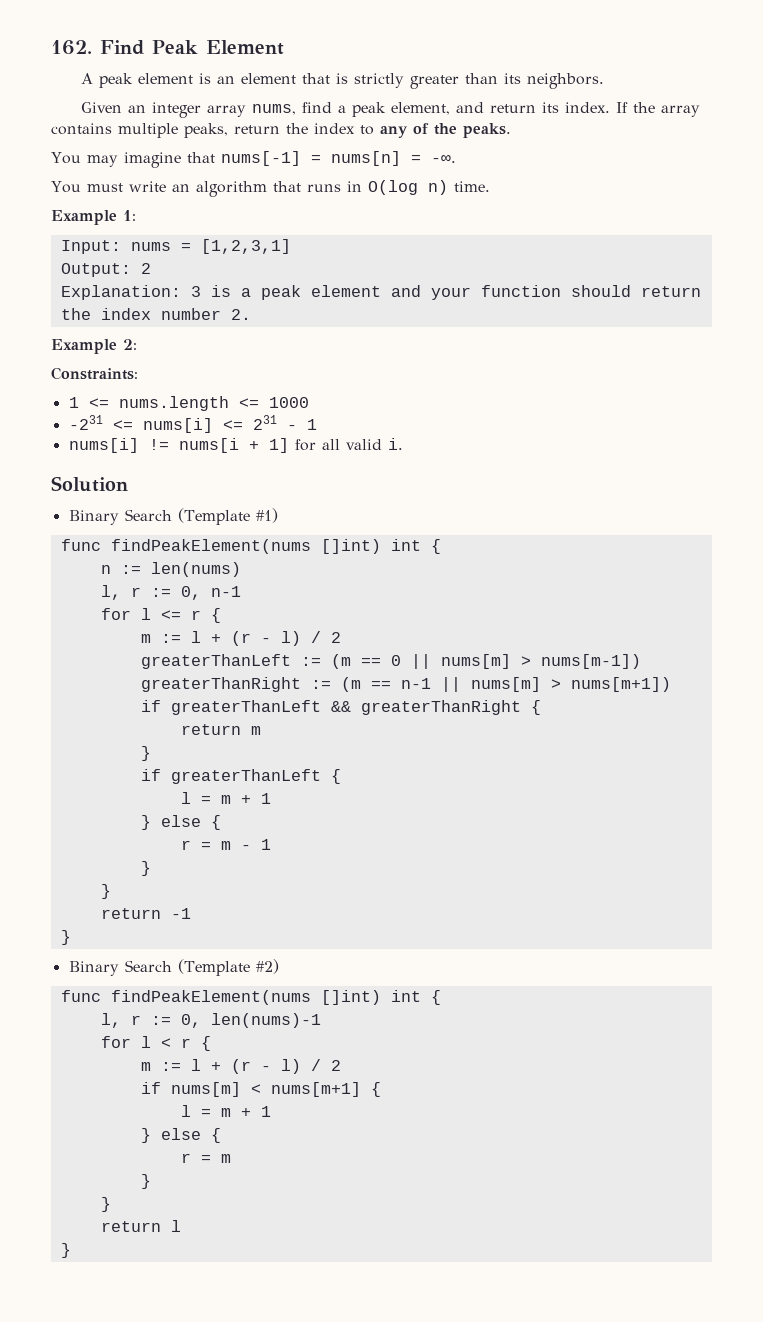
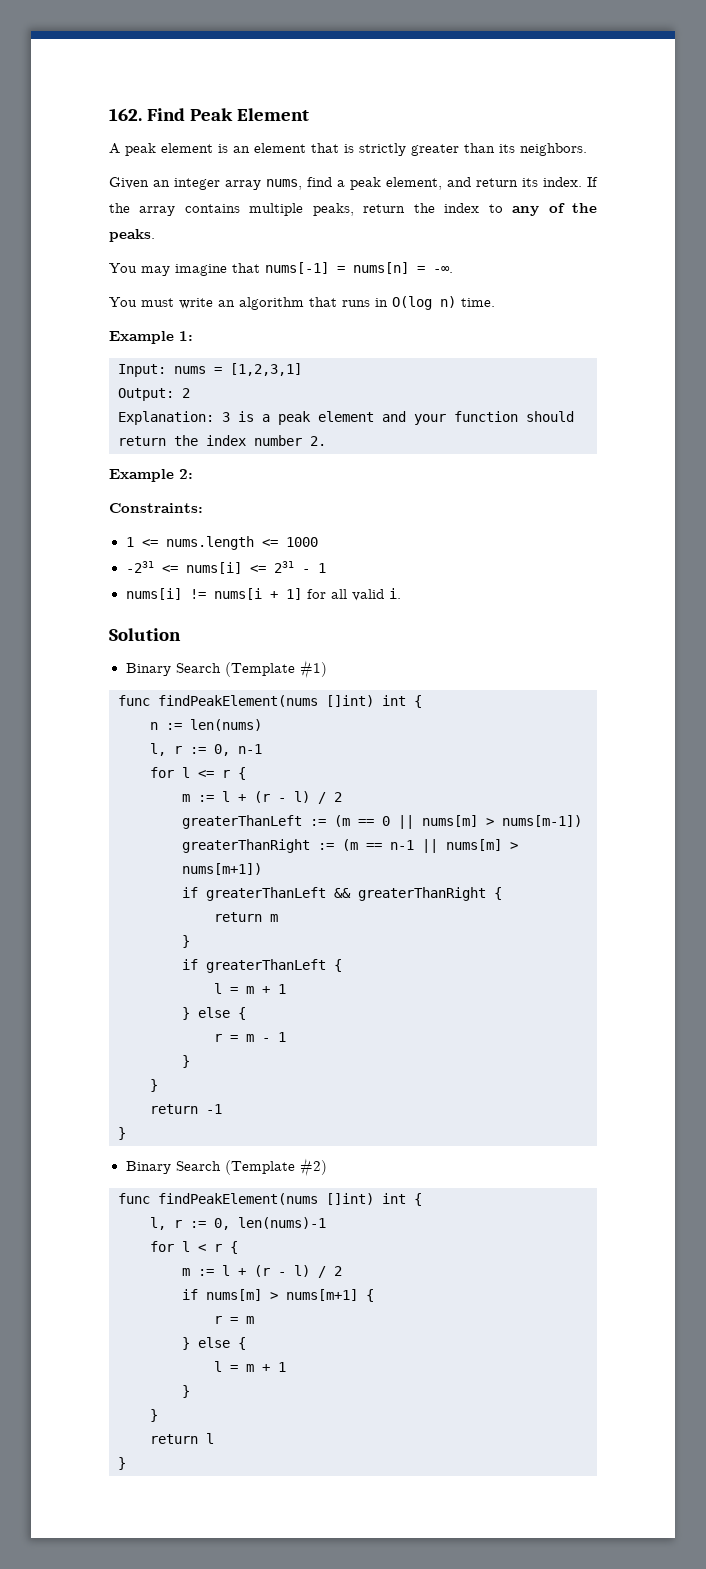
- if nums[m] < nums[m+1] {
+ if nums[m] > nums[m+1] {
+ r = m
+ } else {
  l = m + 1
- } else {
- r = m

